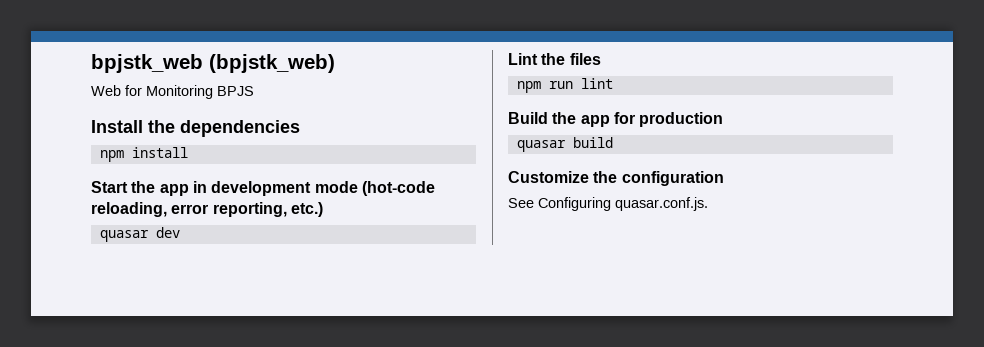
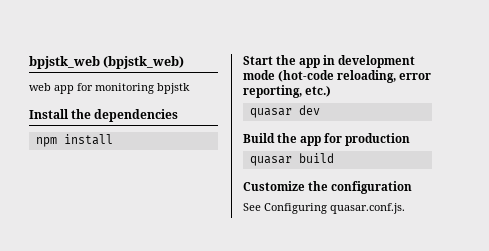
- Web for Monitoring BPJS
+ web app for monitoring bpjstk
- Lint the files
- npm run lint

